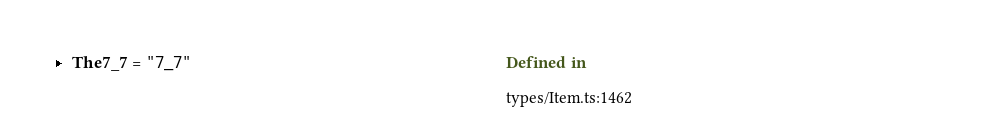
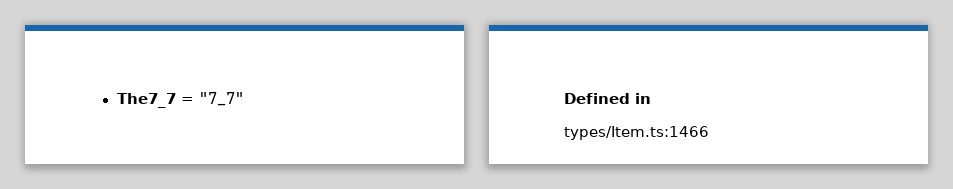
- types/Item.ts:1462
+ types/Item.ts:1466

